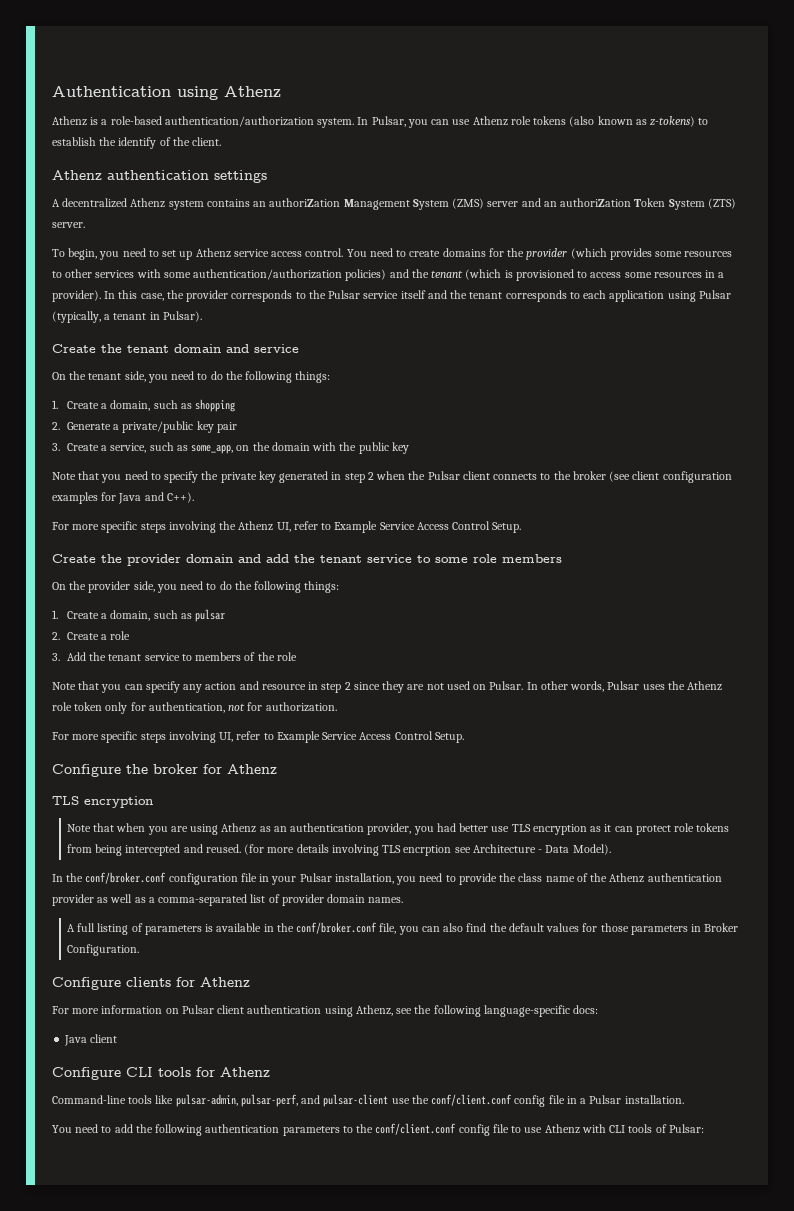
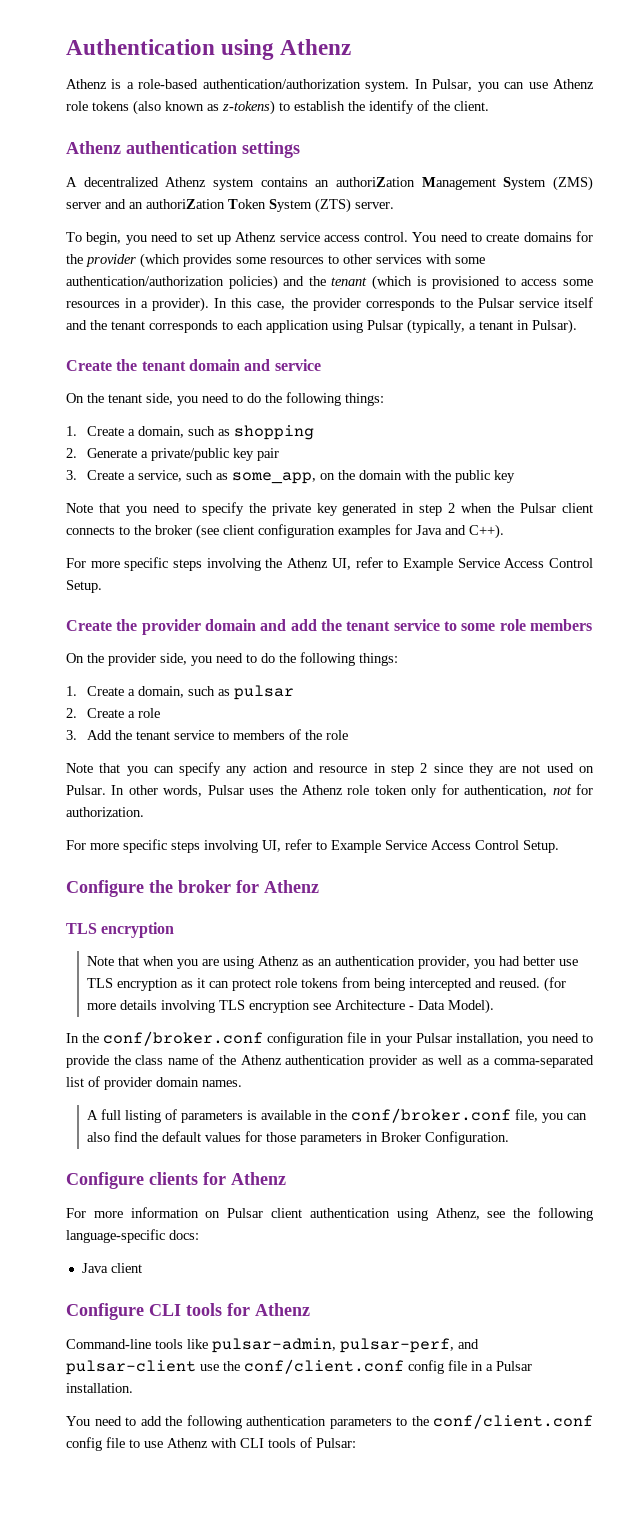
- (for more details involving TLS encrption see Architecture - Data Model).
+ (for more details involving TLS encryption see Architecture - Data Model).

